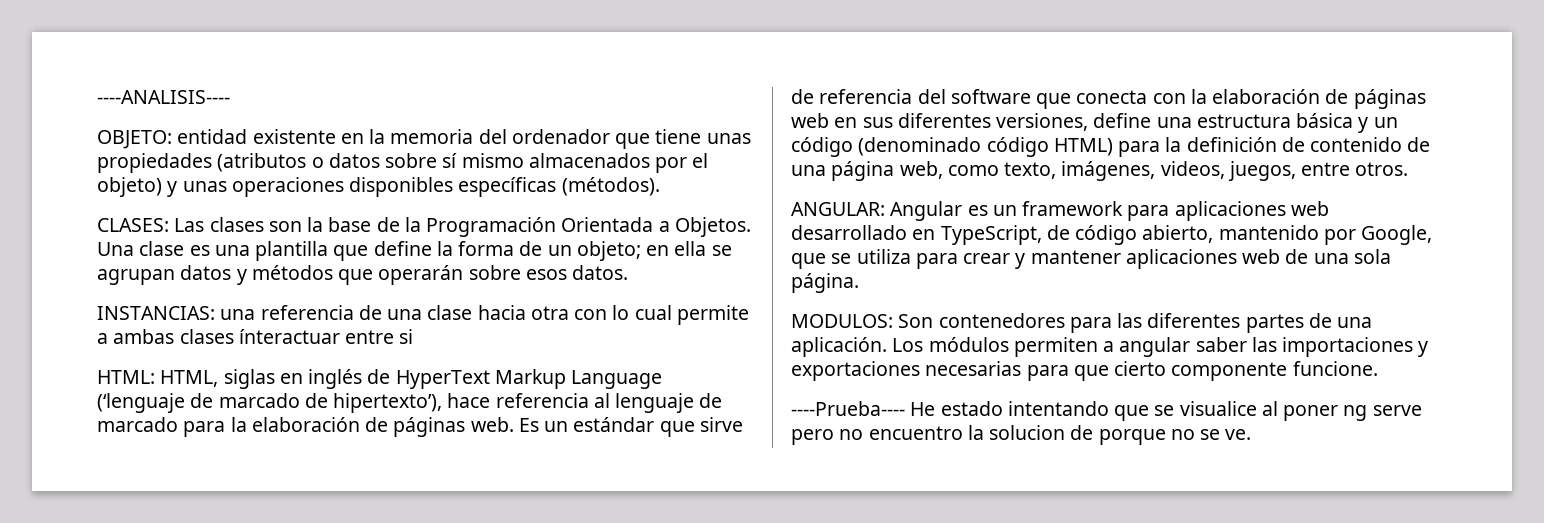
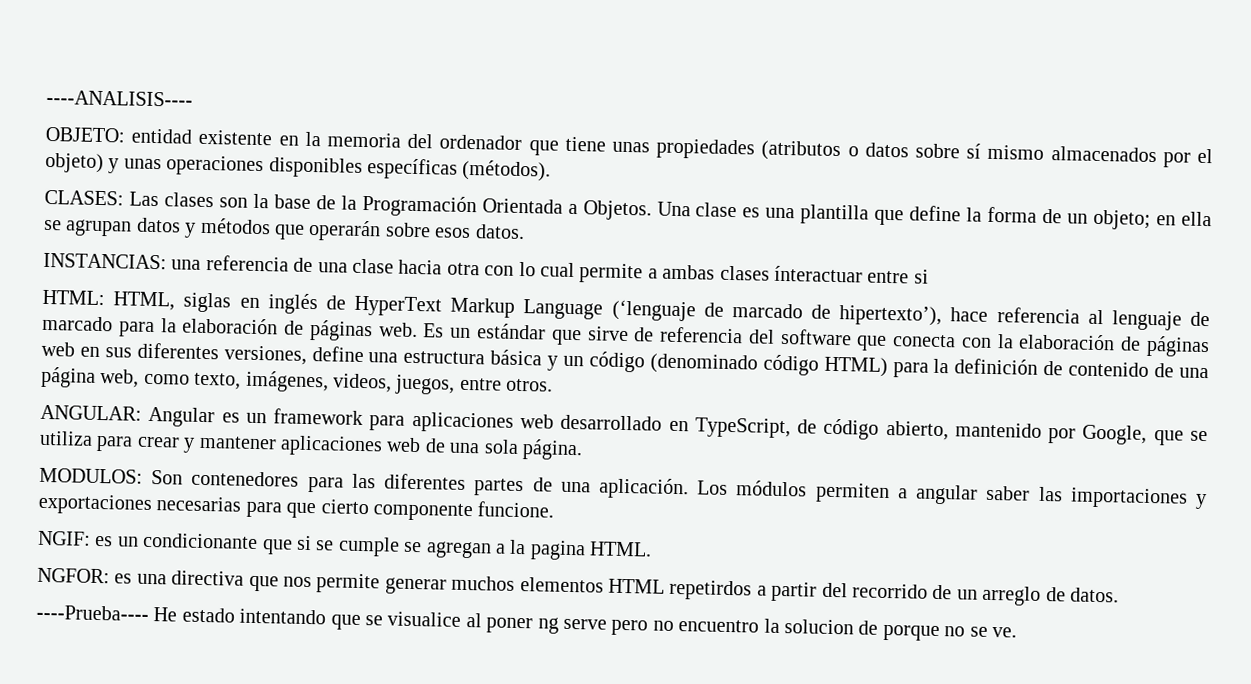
+ NGIF: es un condicionante que si se cumple se agregan a la pagina HTML.
+ NGFOR: es una directiva que nos permite generar muchos elementos HTML repetirdos a partir del recorrido de un arreglo de datos.

